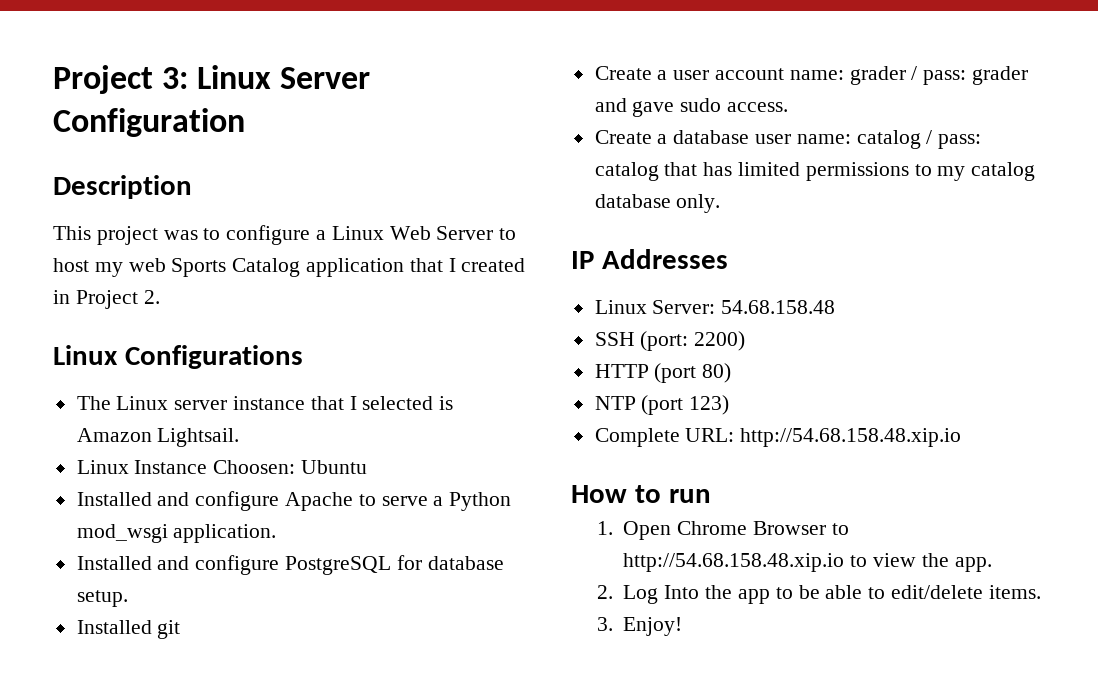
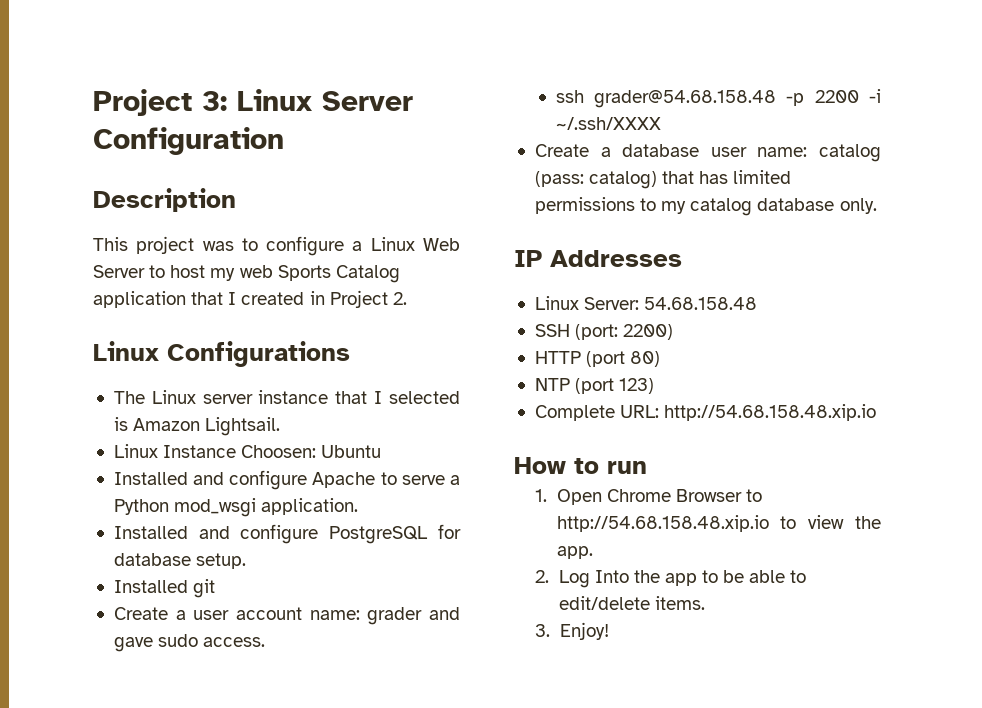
- Create a user account name: grader / pass: grader and gave sudo access.
+ Create a user account name: grader and gave sudo access.
+ ssh grader@54.68.158.48 -p 2200 -i ~/.ssh/XXXX
- Create a database user name: catalog / pass: catalog that has limited permissions to my catalog database only.
+ Create a database user name: catalog (pass: catalog) that has limited permissions to my catalog database only.

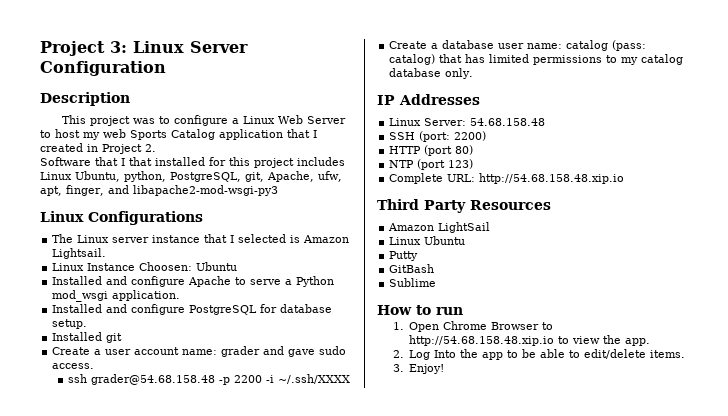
+ Software that I that installed for this project includes Linux Ubuntu, python, PostgreSQL, git, Apache, ufw, apt, finger, and libapache2-mod-wsgi-py3
+ Third Party Resources
+ Amazon LightSail
+ Linux Ubuntu
+ Putty
+ GitBash
+ Sublime

